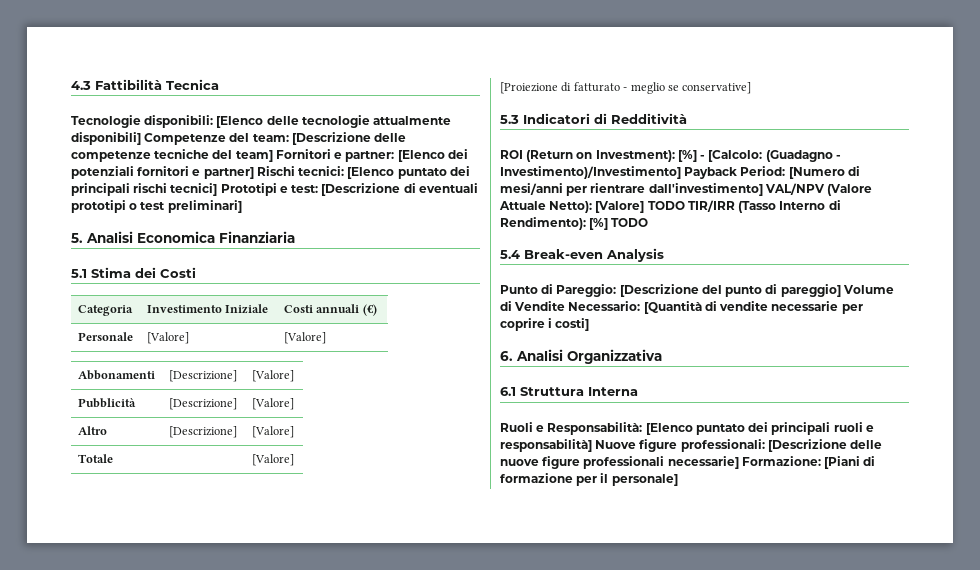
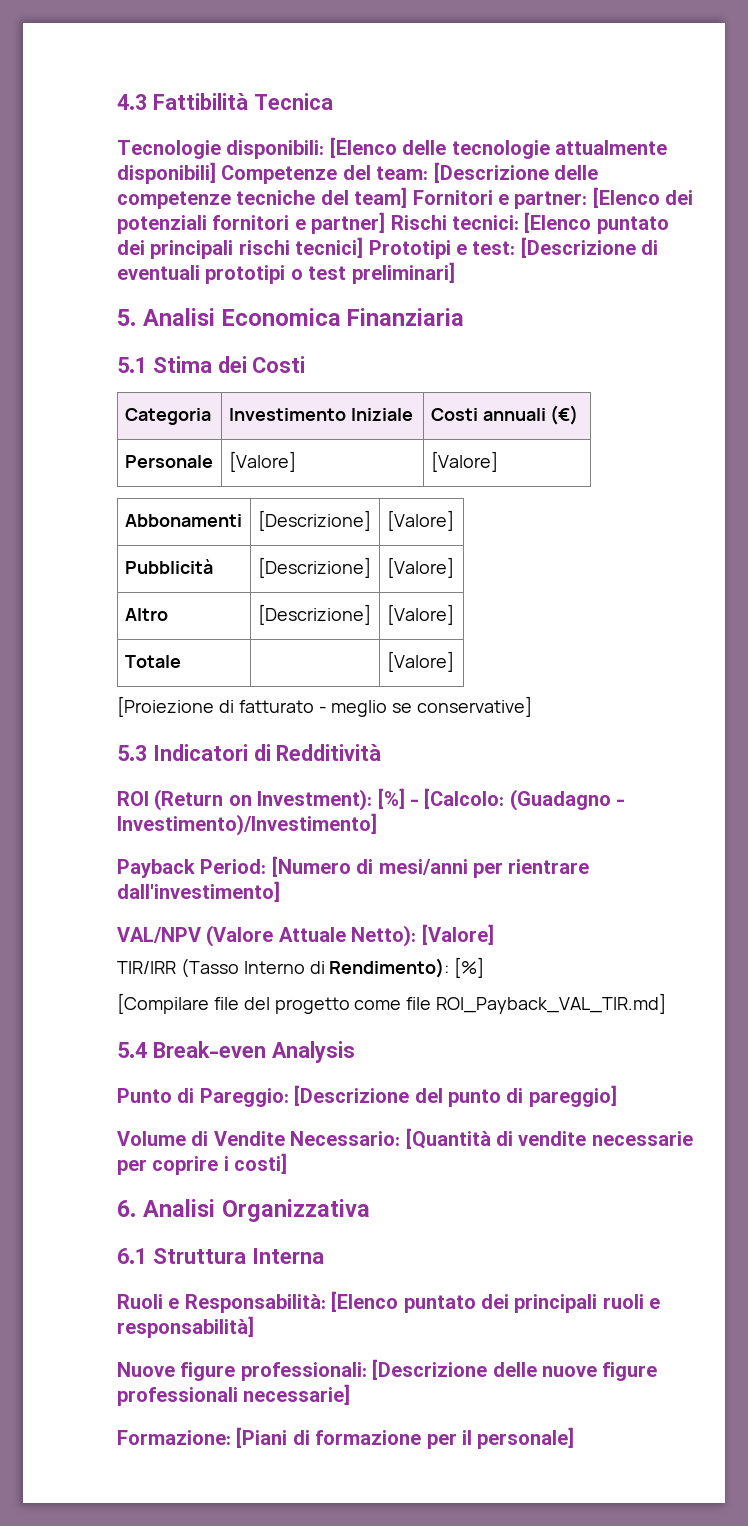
- ROI (Return on Investment): [%] - [Calcolo: (Guadagno - Investimento)/Investimento] Payback Period: [Numero di mesi/anni per rientrare dall'investimento] VAL/NPV (Valore Attuale Netto): [Valore] TODO TIR/IRR (Tasso Interno di Rendimento): [%] TODO
+ ROI (Return on Investment): [%] - [Calcolo: (Guadagno - Investimento)/Investimento]
+ Payback Period: [Numero di mesi/anni per rientrare dall'investimento]
+ VAL/NPV (Valore Attuale Netto): [Valore]
+ TIR/IRR (Tasso Interno di Rendimento): [%]
+ [Compilare file del progetto come file ROI_Payback_VAL_TIR.md]
- Punto di Pareggio: [Descrizione del punto di pareggio] Volume di Vendite Necessario: [Quantità di vendite necessarie per coprire i costi]
+ Punto di Pareggio: [Descrizione del punto di pareggio]
+ Volume di Vendite Necessario: [Quantità di vendite necessarie per coprire i costi]
- Ruoli e Responsabilità: [Elenco puntato dei principali ruoli e responsabilità] Nuove figure professionali: [Descrizione delle nuove figure professionali necessarie] Formazione: [Piani di formazione per il personale]
+ Ruoli e Responsabilità: [Elenco puntato dei principali ruoli e responsabilità]
+ Nuove figure professionali: [Descrizione delle nuove figure professionali necessarie]
+ Formazione: [Piani di formazione per il personale]

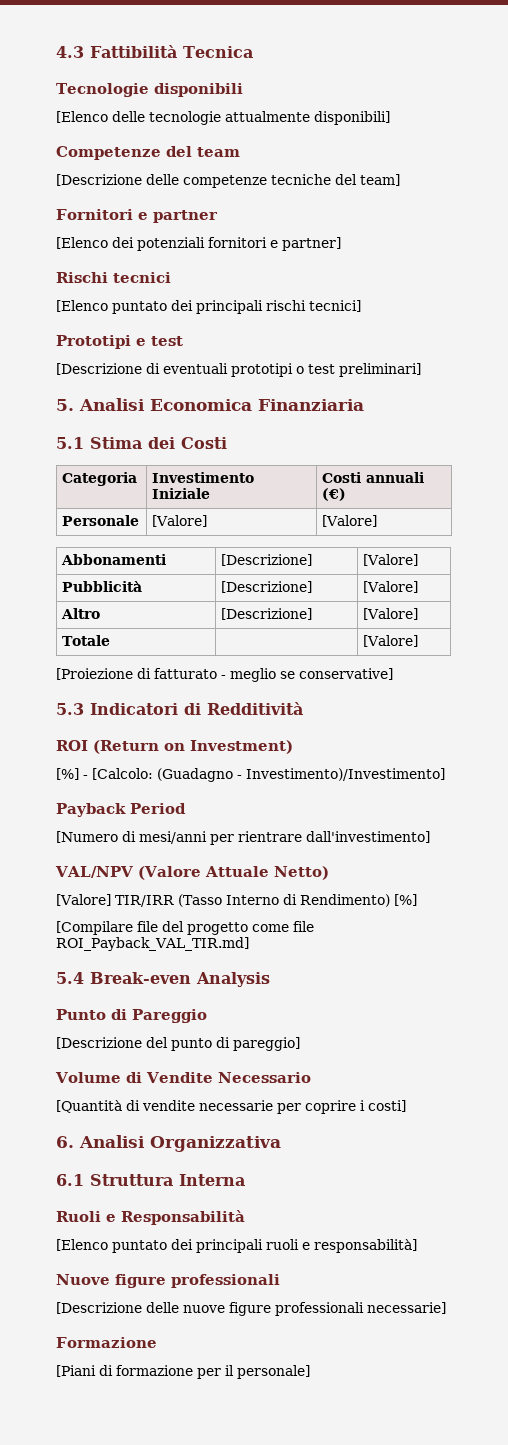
- Tecnologie disponibili: [Elenco delle tecnologie attualmente disponibili] Competenze del team: [Descrizione delle competenze tecniche del team] Fornitori e partner: [Elenco dei potenziali fornitori e partner] Rischi tecnici: [Elenco puntato dei principali rischi tecnici] Prototipi e test: [Descrizione di eventuali prototipi o test preliminari]
+ Tecnologie disponibili
+ [Elenco delle tecnologie attualmente disponibili]
+ Competenze del team
+ [Descrizione delle competenze tecniche del team]
+ Fornitori e partner
+ [Elenco dei potenziali fornitori e partner]
+ Rischi tecnici
+ [Elenco puntato dei principali rischi tecnici]
+ Prototipi e test
+ [Descrizione di eventuali prototipi o test preliminari]
- ROI (Return on Investment): [%] - [Calcolo: (Guadagno - Investimento)/Investimento]
+ ROI (Return on Investment)
+ [%] - [Calcolo: (Guadagno - Investimento)/Investimento]
- Payback Period: [Numero di mesi/anni per rientrare dall'investimento]
+ Payback Period
+ [Numero di mesi/anni per rientrare dall'investimento]
- VAL/NPV (Valore Attuale Netto): [Valore]
- TIR/IRR (Tasso Interno di Rendimento): [%]
+ VAL/NPV (Valore Attuale Netto)
+ [Valore] TIR/IRR (Tasso Interno di Rendimento) [%]
- Punto di Pareggio: [Descrizione del punto di pareggio]
+ Punto di Pareggio
+ [Descrizione del punto di pareggio]
- Volume di Vendite Necessario: [Quantità di vendite necessarie per coprire i costi]
+ Volume di Vendite Necessario
+ [Quantità di vendite necessarie per coprire i costi]
- Ruoli e Responsabilità: [Elenco puntato dei principali ruoli e responsabilità]
+ Ruoli e Responsabilità
+ [Elenco puntato dei principali ruoli e responsabilità]
- Nuove figure professionali: [Descrizione delle nuove figure professionali necessarie]
+ Nuove figure professionali
+ [Descrizione delle nuove figure professionali necessarie]
- Formazione: [Piani di formazione per il personale]
+ Formazione
+ [Piani di formazione per il personale]

